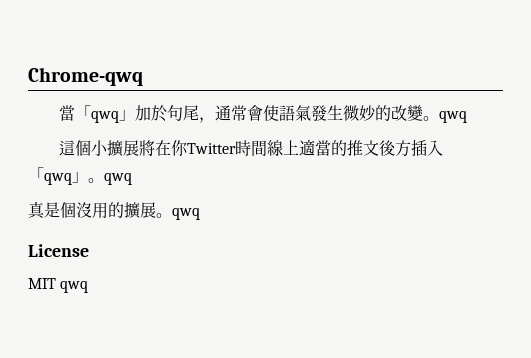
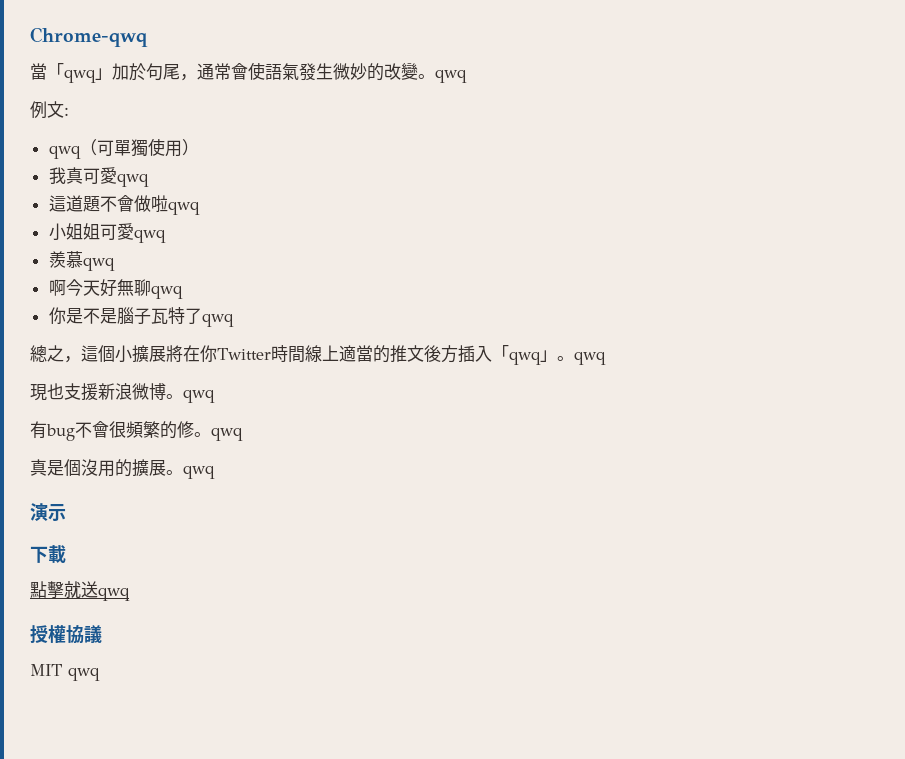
- 這個小擴展將在你Twitter時間線上適當的推文後方插入「qwq」。qwq
+ 例文:
+ qwq（可單獨使用）
+ 我真可愛qwq
+ 這道題不會做啦qwq
+ 小姐姐可愛qwq
+ 羨慕qwq
+ 啊今天好無聊qwq
+ 你是不是腦子瓦特了qwq
+ 總之，這個小擴展將在你Twitter時間線上適當的推文後方插入「qwq」。qwq
+ 現也支援新浪微博。qwq
+ 有bug不會很頻繁的修。qwq
- License
+ 演示
+ 下載
+ 點擊就送qwq
+ 授權協議

